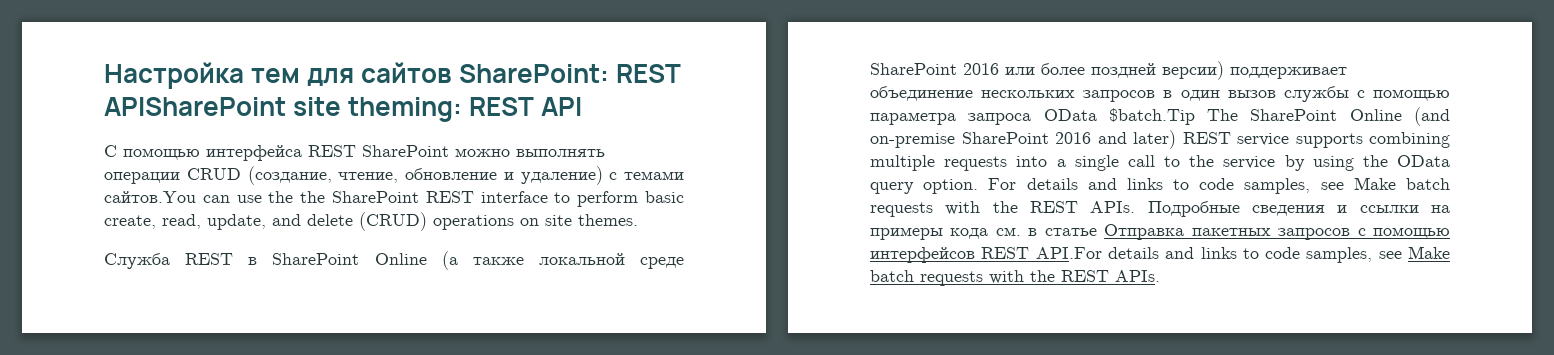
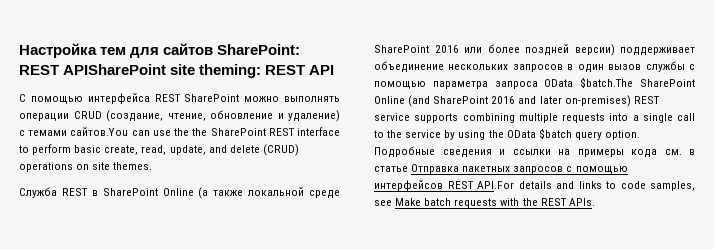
- Служба REST в SharePoint Online (а также локальной среде SharePoint 2016 или более поздней версии) поддерживает объединение нескольких запросов в один вызов службы с помощью параметра запроса OData $batch.Tip The SharePoint Online (and on-premise SharePoint 2016 and later) REST service supports combining multiple requests into a single call to the service by using the OData query option.
+ Служба REST в SharePoint Online (а также локальной среде SharePoint 2016 или более поздней версии) поддерживает объединение нескольких запросов в один вызов службы с помощью параметра запроса OData $batch.The SharePoint Online (and SharePoint 2016 and later on-premises) REST service supports combining multiple requests into a single call to the service by using the OData $batch query option.
- For details and links to code samples, see Make batch requests with the REST APIs.

